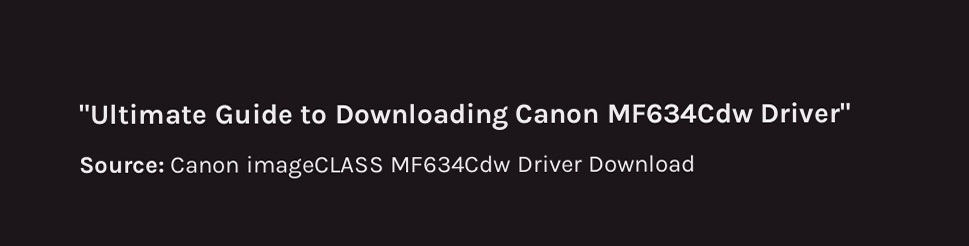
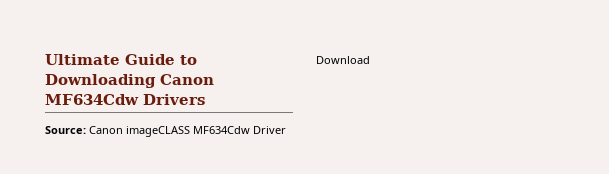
- "Ultimate Guide to Downloading Canon MF634Cdw Driver"
+ Ultimate Guide to Downloading Canon MF634Cdw Drivers

